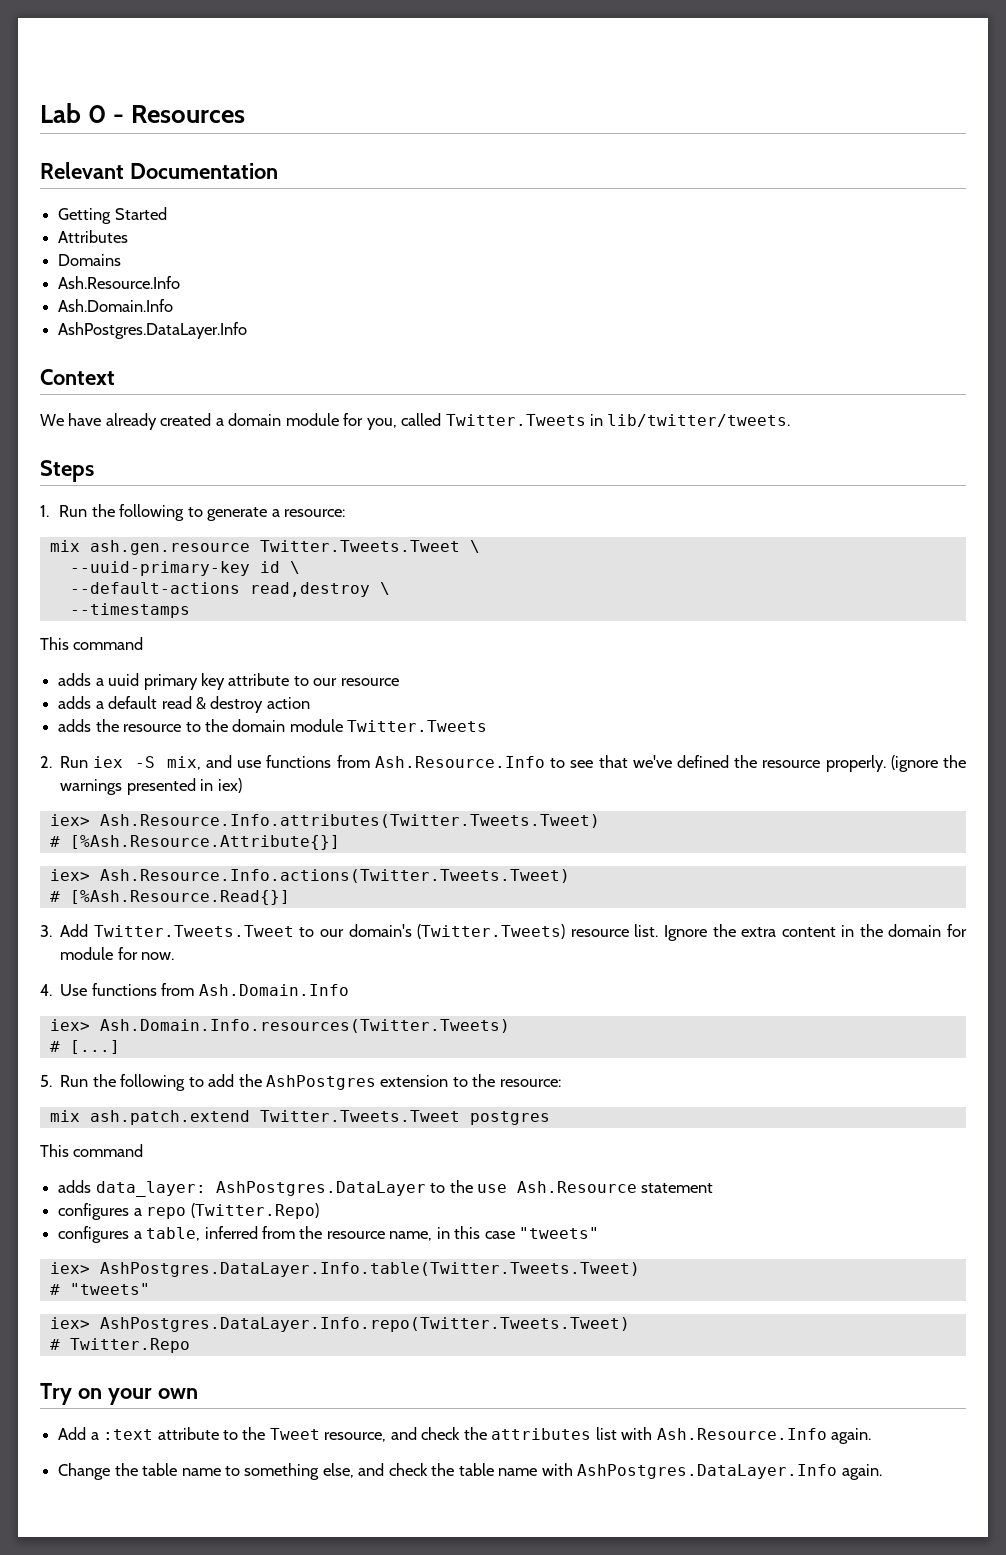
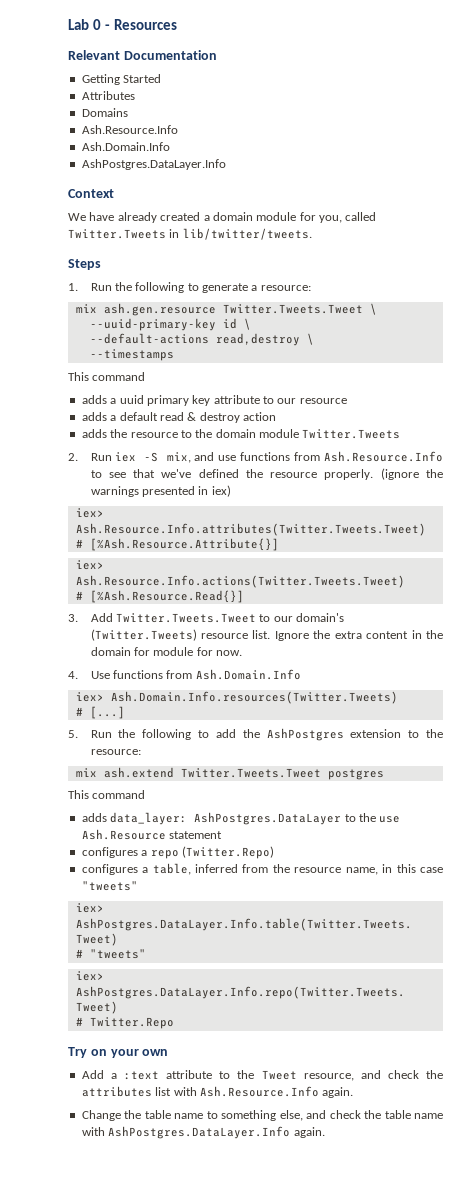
- mix ash.patch.extend Twitter.Tweets.Tweet postgres
+ mix ash.extend Twitter.Tweets.Tweet postgres

